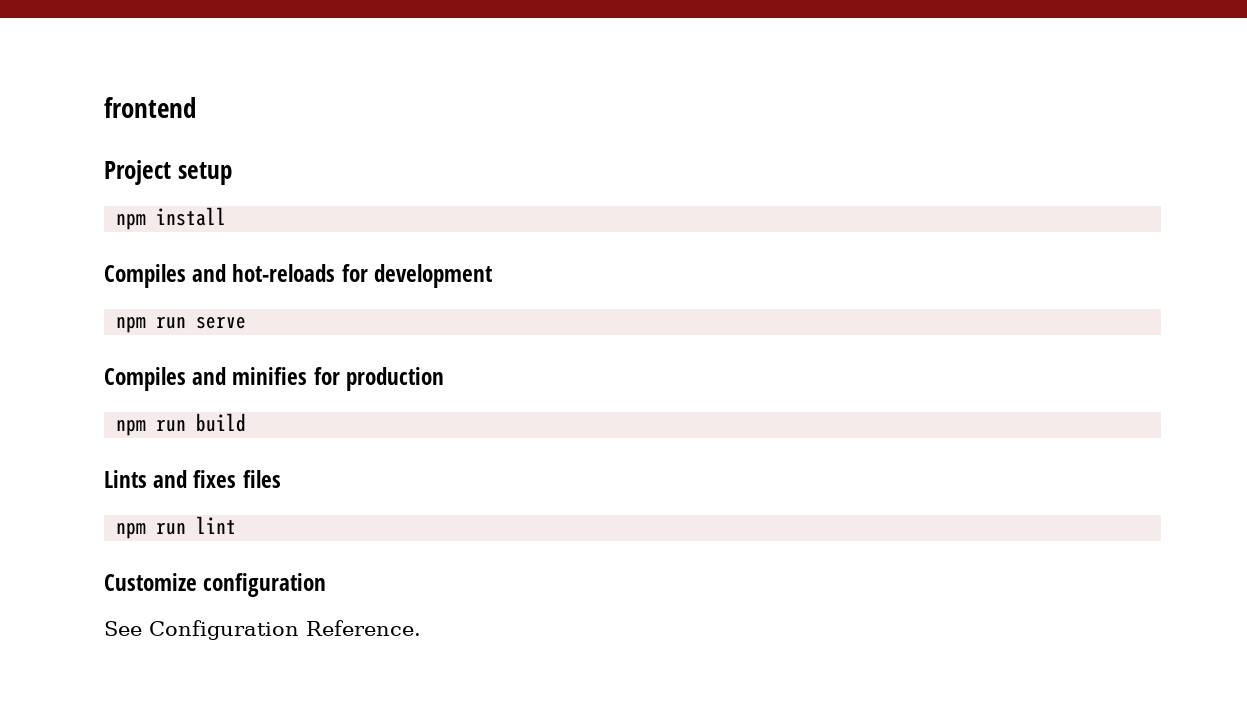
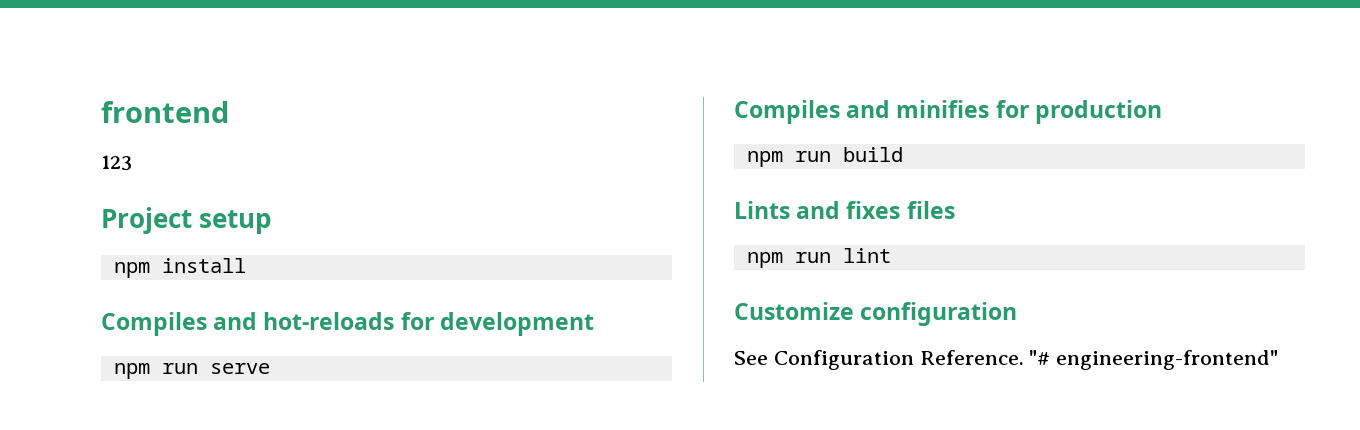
+ 123
+ "# engineering-frontend"

